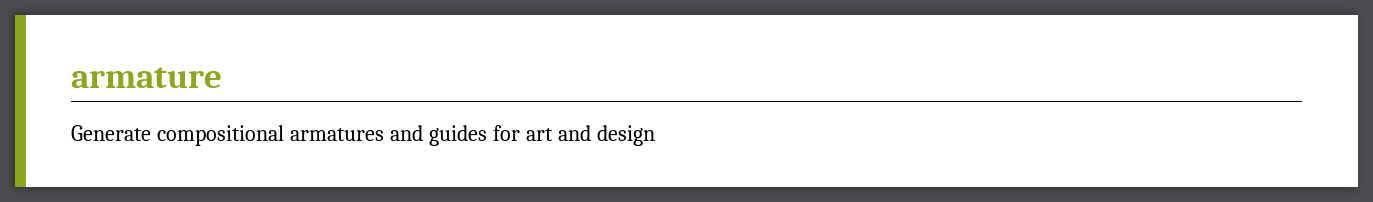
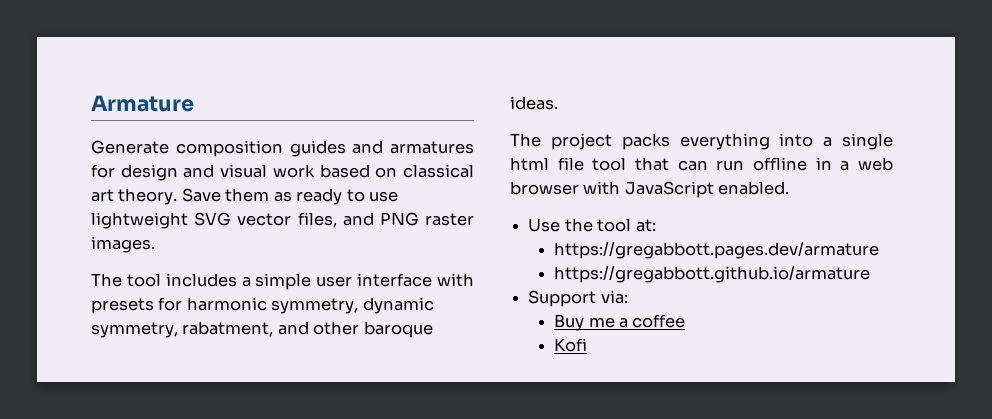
- armature
+ Armature
- Generate compositional armatures and guides for art and design
+ Generate composition guides and armatures for design and visual work based on classical art theory. Save them as ready to use lightweight SVG vector files, and PNG raster images.
+ The tool includes a simple user interface with presets for harmonic symmetry, dynamic symmetry, rabatment, and other baroque ideas.
+ The project packs everything into a single html file tool that can run offline in a web browser with JavaScript enabled.
+ Use the tool at:
+ https://gregabbott.pages.dev/armature
+ https://gregabbott.github.io/armature
+ Support via:
+ Buy me a coffee
+ Kofi

